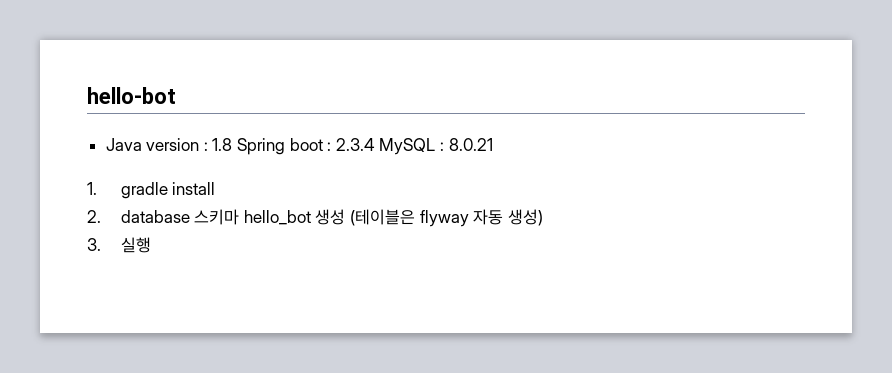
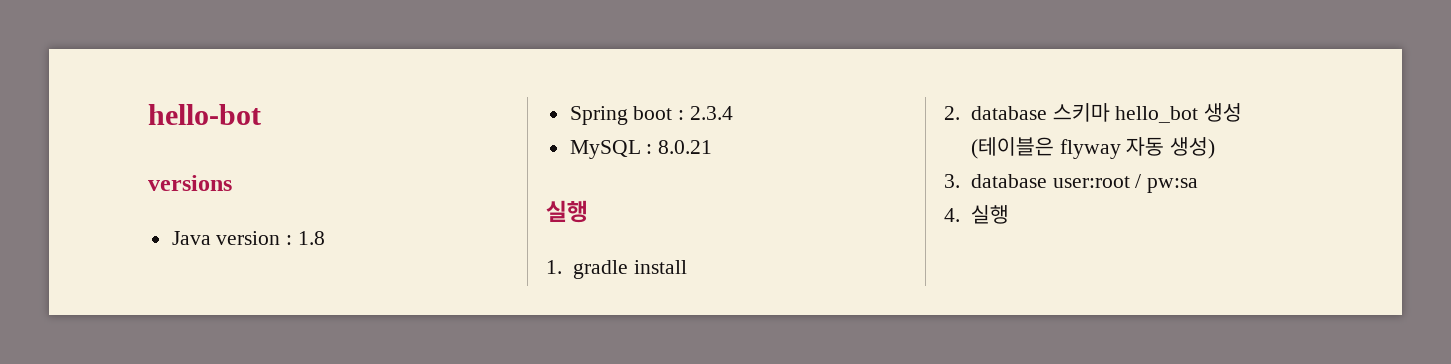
+ versions
- Java version : 1.8 Spring boot : 2.3.4 MySQL : 8.0.21
+ Java version : 1.8
+ Spring boot : 2.3.4
+ MySQL : 8.0.21
+ 실행
- 3. 실행
+ 3. database user:root / pw:sa
+ 4. 실행

